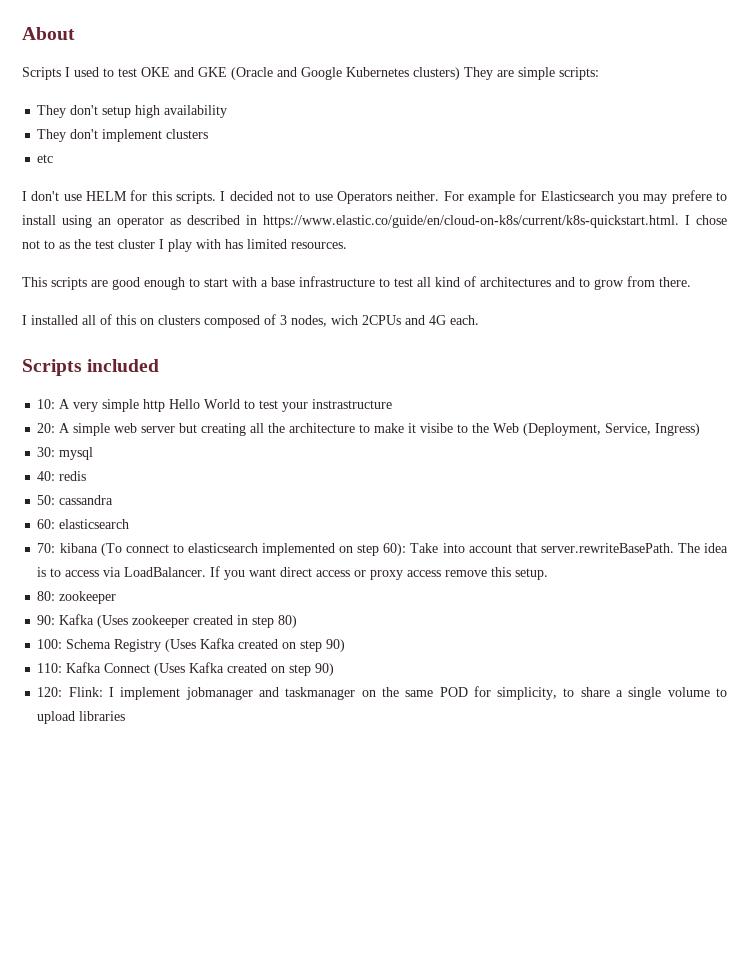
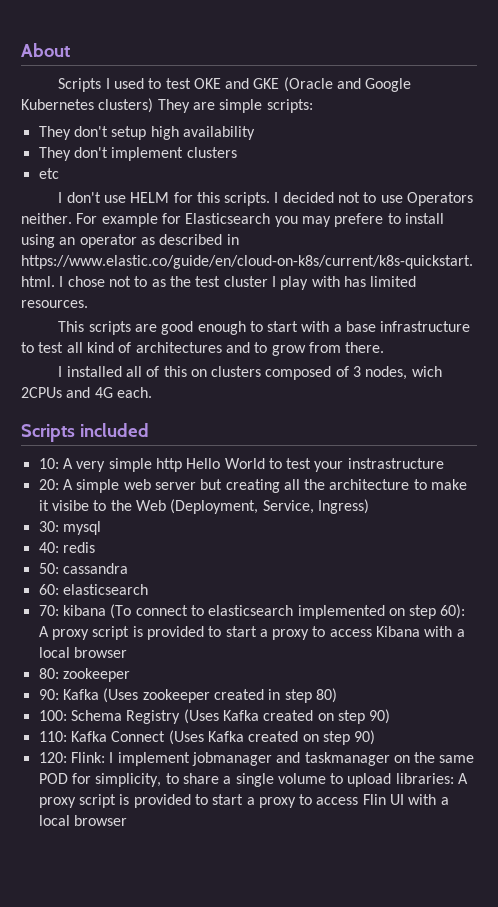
- 70: kibana (To connect to elasticsearch implemented on step 60): Take into account that server.rewriteBasePath. The idea is to access via LoadBalancer. If you want direct access or proxy access remove this setup.
+ 70: kibana (To connect to elasticsearch implemented on step 60): A proxy script is provided to start a proxy to access Kibana with a local browser
- 120: Flink: I implement jobmanager and taskmanager on the same POD for simplicity, to share a single volume to upload libraries
+ 120: Flink: I implement jobmanager and taskmanager on the same POD for simplicity, to share a single volume to upload libraries: A proxy script is provided to start a proxy to access Flin UI with a local browser

